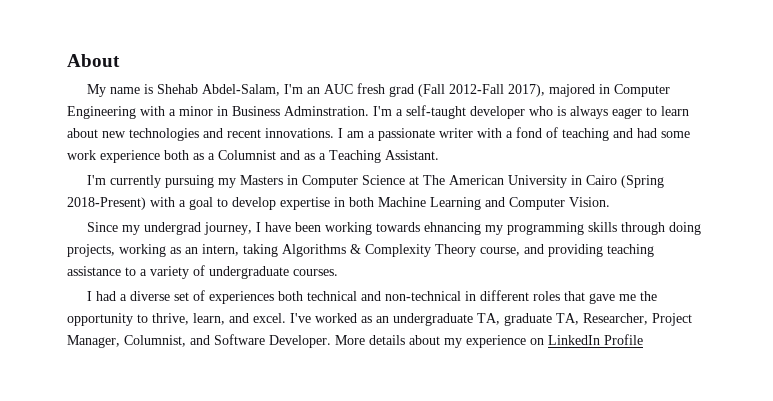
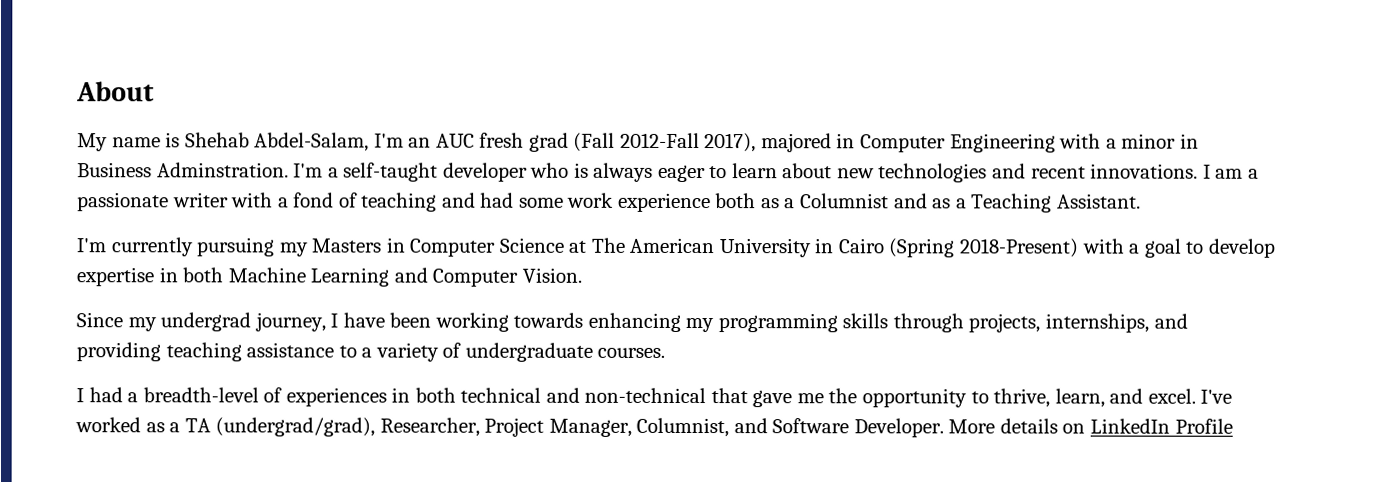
- Since my undergrad journey, I have been working towards ehnancing my programming skills through doing projects, working as an intern, taking Algorithms & Complexity Theory course, and providing teaching assistance to a variety of undergraduate courses.
+ Since my undergrad journey, I have been working towards enhancing my programming skills through projects, internships, and providing teaching assistance to a variety of undergraduate courses.
- I had a diverse set of experiences both technical and non-technical in different roles that gave me the opportunity to thrive, learn, and excel.
+ I had a breadth-level of experiences in both technical and non-technical that gave me the opportunity to thrive, learn, and excel.
- I've worked as an undergraduate TA, graduate TA, Researcher, Project Manager, Columnist, and Software Developer.
+ I've worked as a TA (undergrad/grad), Researcher, Project Manager, Columnist, and Software Developer.
- More details about my experience on LinkedIn Profile
+ More details on LinkedIn Profile

